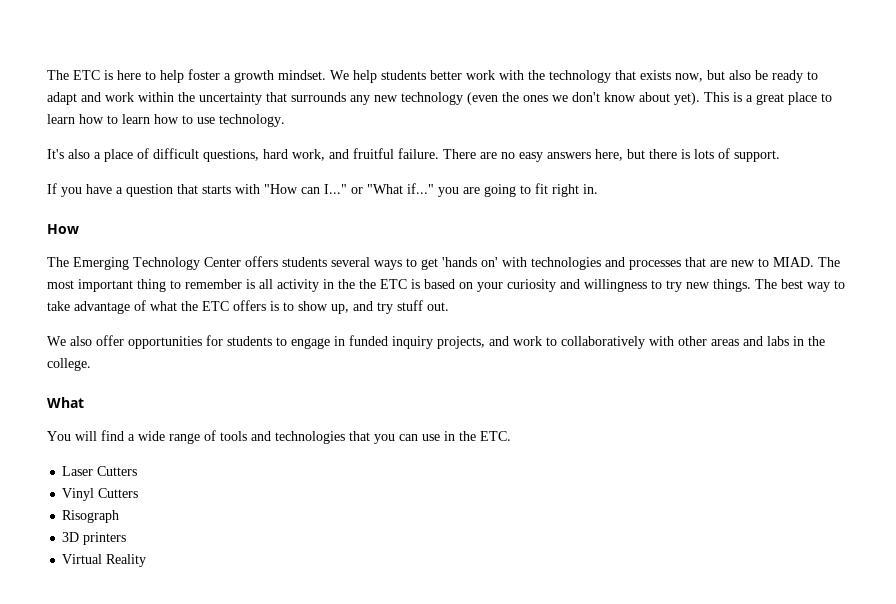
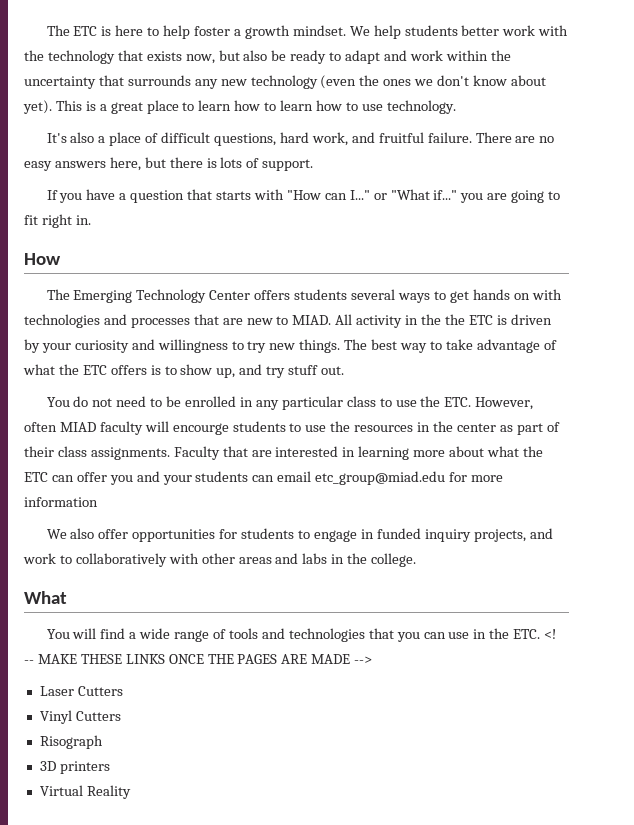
- The Emerging Technology Center offers students several ways to get 'hands on' with technologies and processes that are new to MIAD.
+ The Emerging Technology Center offers students several ways to get hands on with technologies and processes that are new to MIAD.
- The most important thing to remember is all activity in the the ETC is based on your curiosity and willingness to try new things.
+ All activity in the the ETC is driven by your curiosity and willingness to try new things.
+ You do not need to be enrolled in any particular class to use the ETC. However, often MIAD faculty will encourge students to use the resources in the center as part of their class assignments. Faculty that are interested in learning more about what the ETC can offer you and your students can email etc_group@miad.edu for more information
- You will find a wide range of tools and technologies that you can use in the ETC.
+ You will find a wide range of tools and technologies that you can use in the ETC. <! -- MAKE THESE LINKS ONCE THE PAGES ARE MADE -->

